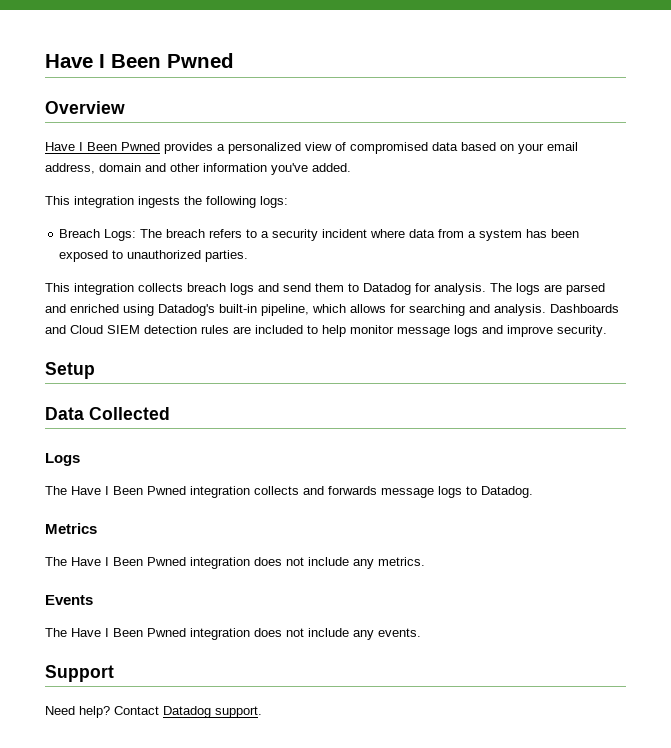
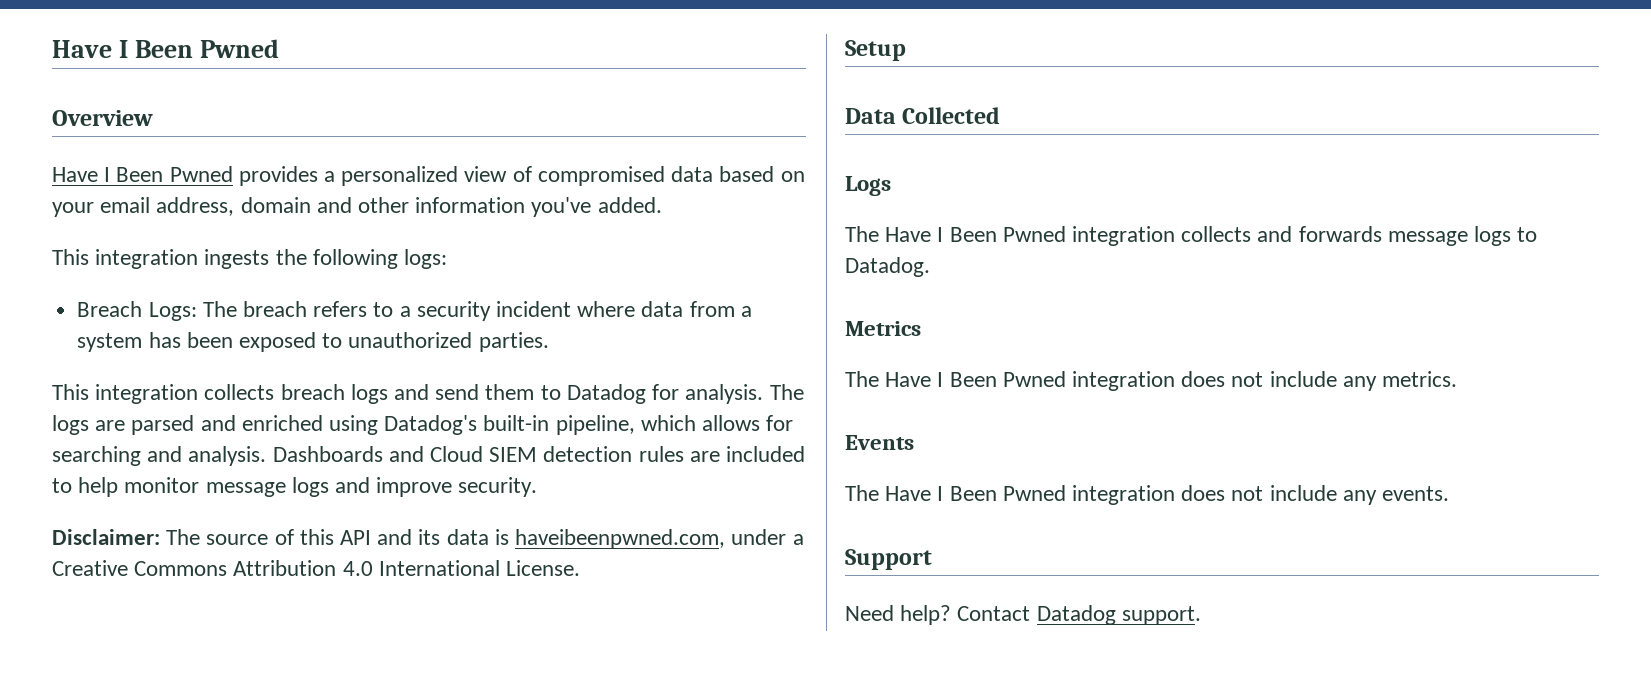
+ Disclaimer: The source of this API and its data is haveibeenpwned.com, under a Creative Commons Attribution 4.0 International License.

